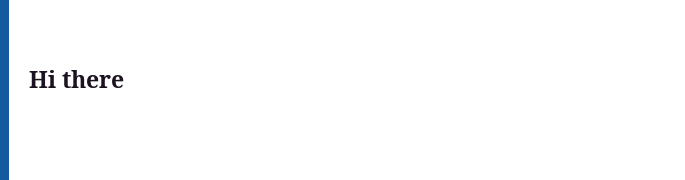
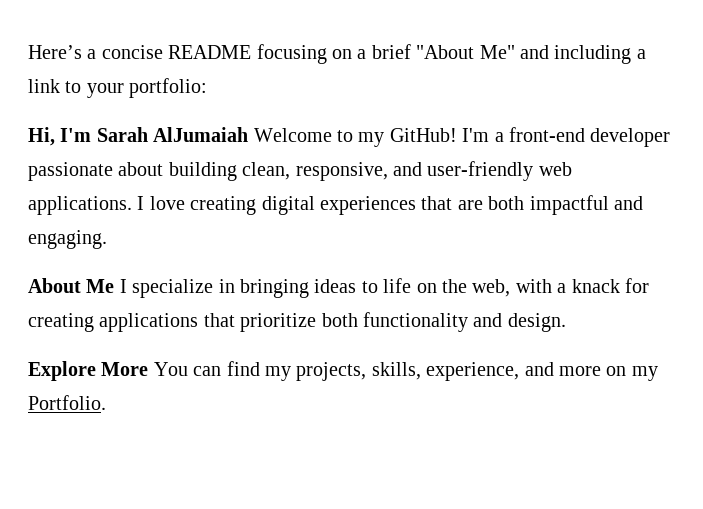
- Hi there
+ Here’s a concise README focusing on a brief "About Me" and including a link to your portfolio:
+ Hi, I'm Sarah AlJumaiah Welcome to my GitHub! I'm a front-end developer passionate about building clean, responsive, and user-friendly web applications. I love creating digital experiences that are both impactful and engaging.
+ About Me I specialize in bringing ideas to life on the web, with a knack for creating applications that prioritize both functionality and design.
+ Explore More You can find my projects, skills, experience, and more on my Portfolio.

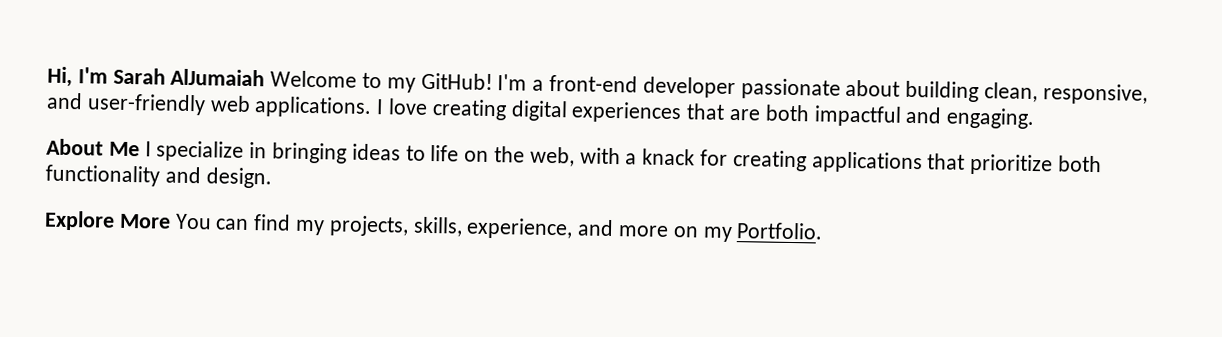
- Here’s a concise README focusing on a brief "About Me" and including a link to your portfolio:

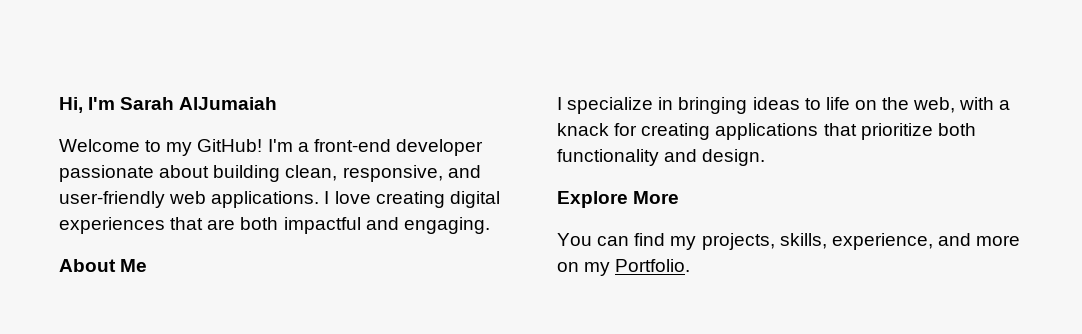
- Hi, I'm Sarah AlJumaiah Welcome to my GitHub!
+ Hi, I'm Sarah AlJumaiah
+ Welcome to my GitHub!
- About Me I specialize in bringing ideas to life on the web, with a knack for creating applications that prioritize both functionality and design.
+ About Me
+ I specialize in bringing ideas to life on the web, with a knack for creating applications that prioritize both functionality and design.
- Explore More You can find my projects, skills, experience, and more on my Portfolio.
+ Explore More
+ You can find my projects, skills, experience, and more on my Portfolio.

